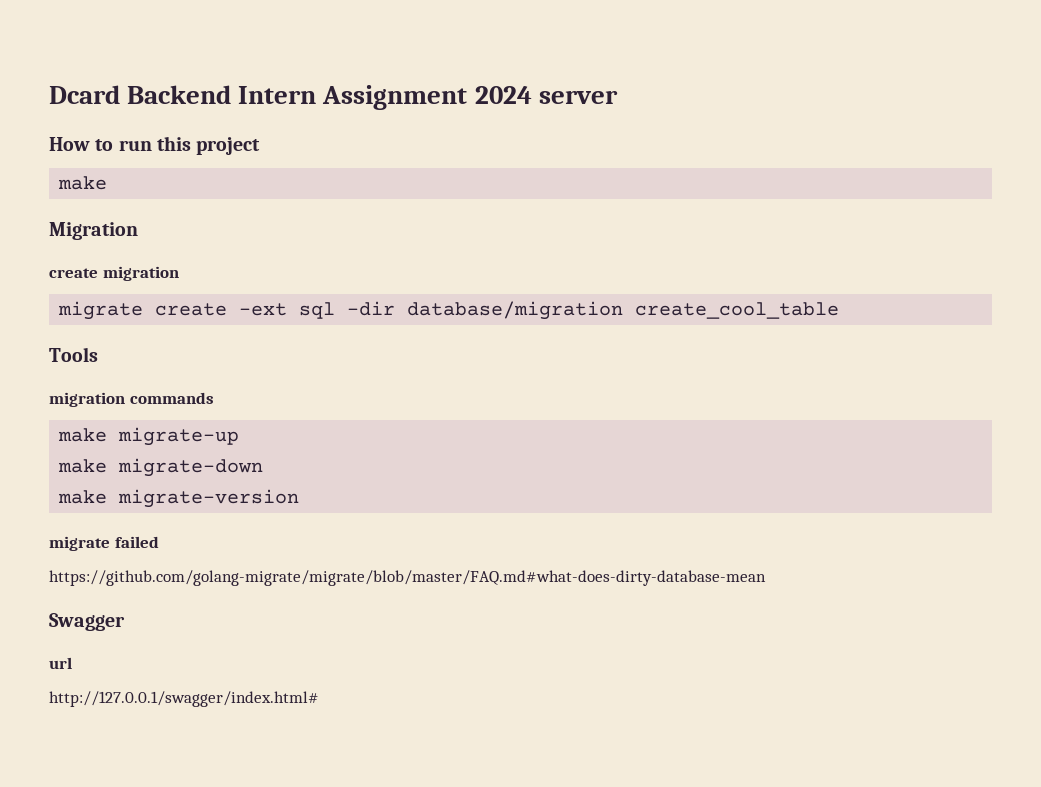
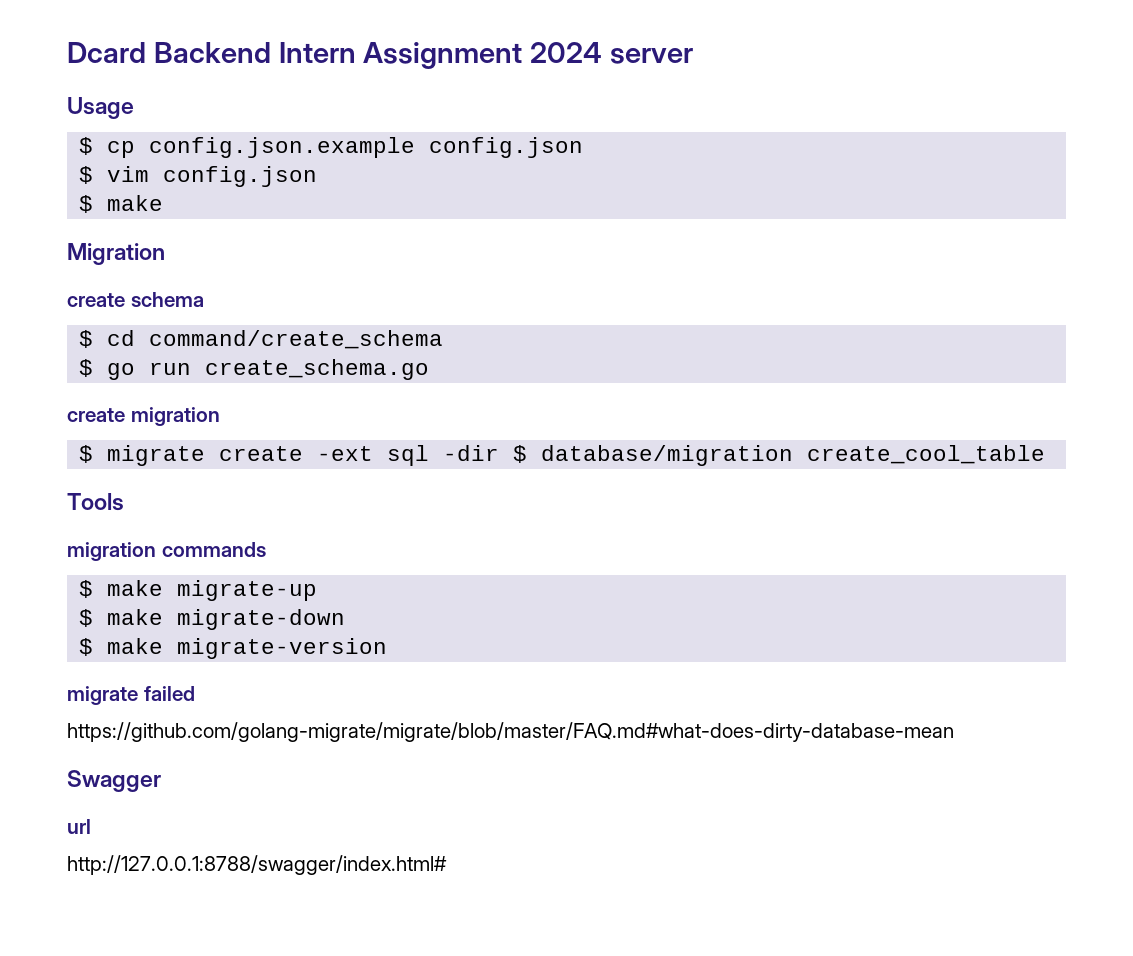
- How to run this project
- make
+ Usage
+ $ cp config.json.example config.json
+ $ vim config.json
+ $ make
  Migration
+ create schema
+ $ cd command/create_schema
+ $ go run create_schema.go
- migrate create -ext sql -dir database/migration create_cool_table
+ $ migrate create -ext sql -dir $ database/migration create_cool_table
- make migrate-up
+ $ make migrate-up
- make migrate-down
+ $ make migrate-down
- make migrate-version
+ $ make migrate-version
- http://127.0.0.1/swagger/index.html#
+ http://127.0.0.1:8788/swagger/index.html#

